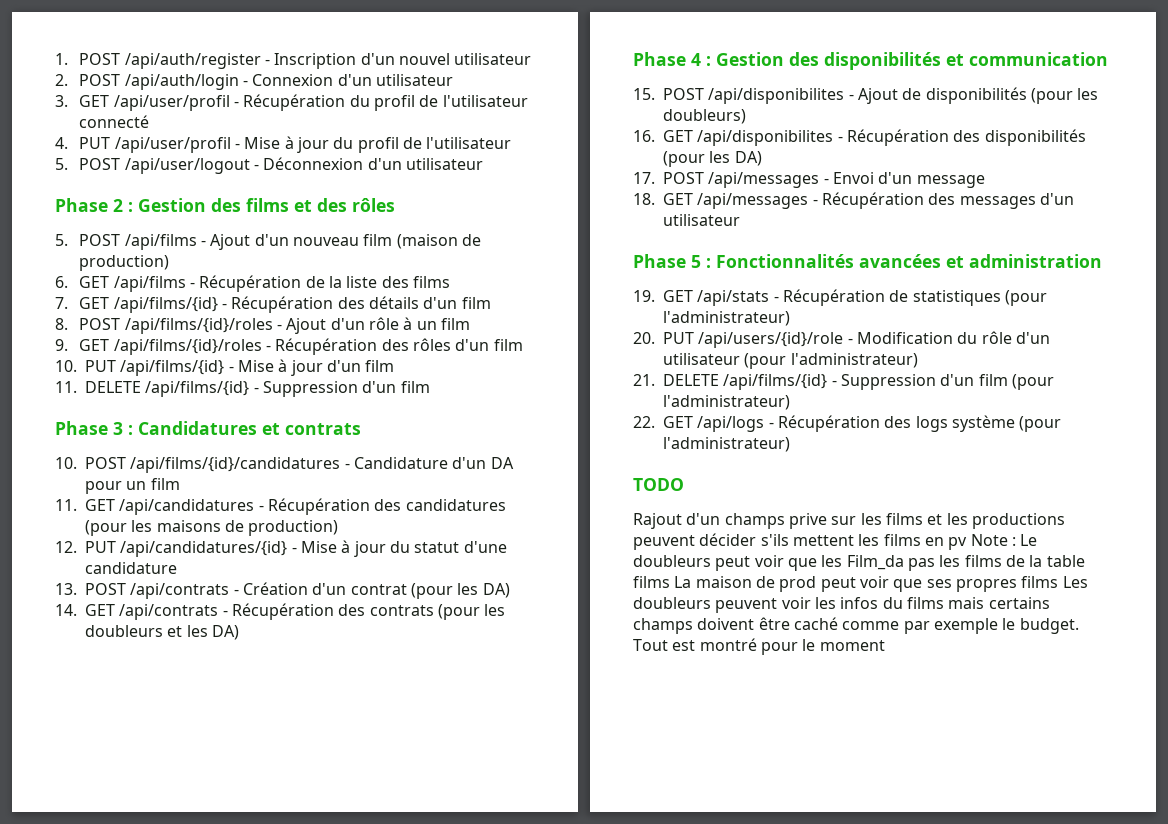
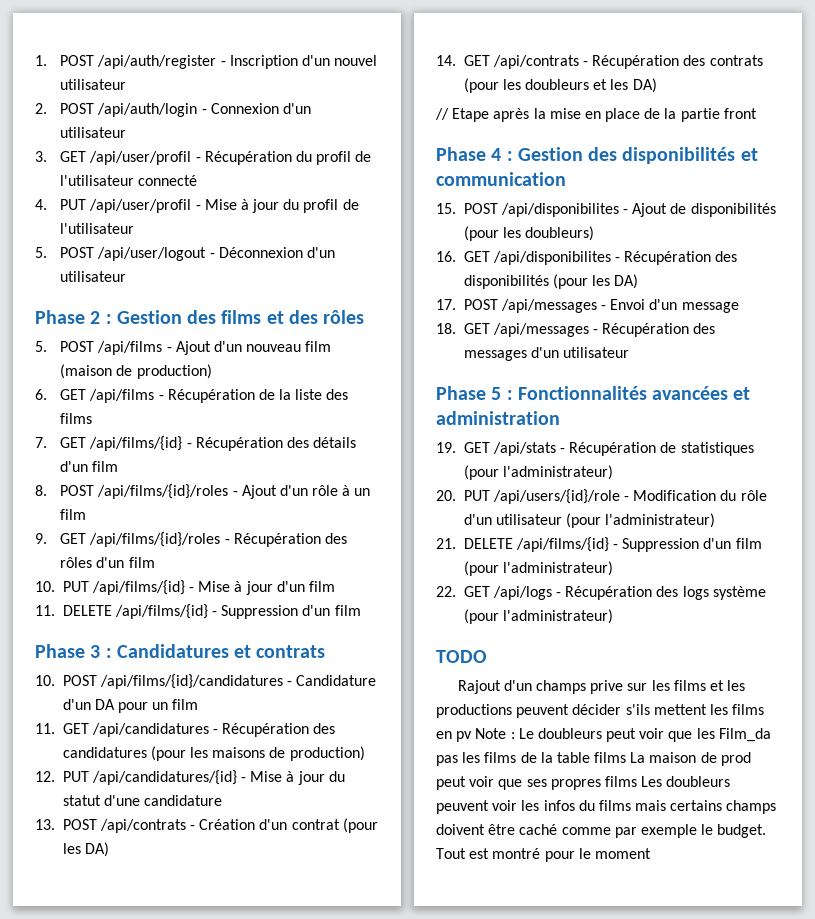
+ // Etape après la mise en place de la partie front

